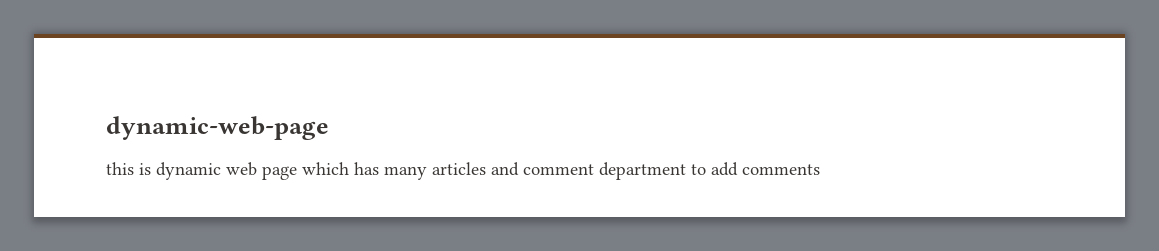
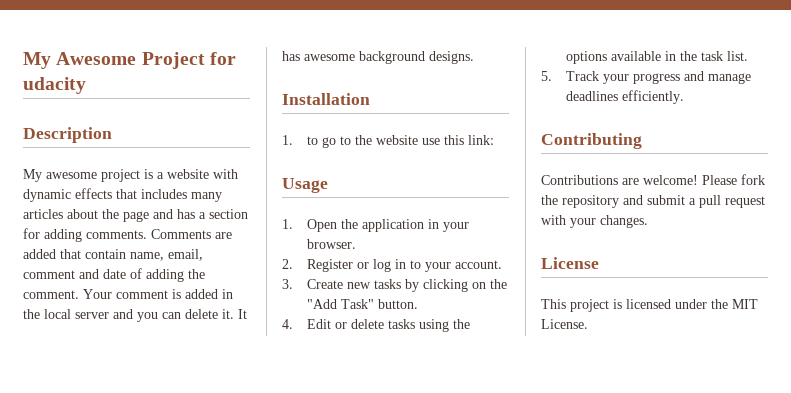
- dynamic-web-page
- this is dynamic web page which has many articles and comment department to add comments
+ My Awesome Project for udacity
+ Description
+ My awesome project is a website with dynamic effects that includes many articles about the page and has a section for adding comments. Comments are added that contain name, email, comment and date of adding the comment. Your comment is added in the local server and you can delete it. It has awesome background designs.
+ Installation
+ 1. to go to the website use this link:
+ Usage
+ 1. Open the application in your browser.
+ 2. Register or log in to your account.
+ 3. Create new tasks by clicking on the "Add Task" button.
+ 4. Edit or delete tasks using the options available in the task list.
+ 5. Track your progress and manage deadlines efficiently.
+ Contributing
+ Contributions are welcome! Please fork the repository and submit a pull request with your changes.
+ License
+ This project is licensed under the MIT License.

